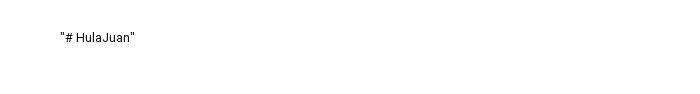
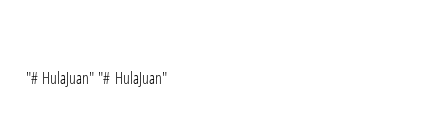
- "# HulaJuan"
+ "# HulaJuan" "# HulaJuan"

